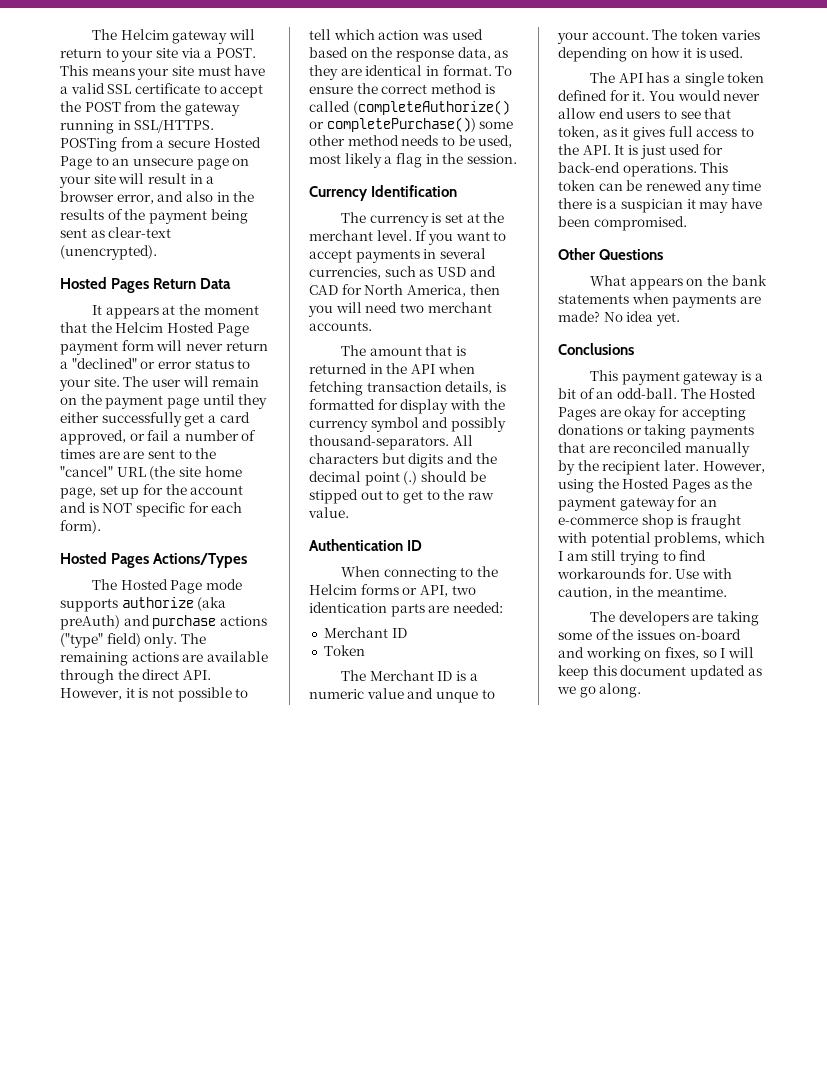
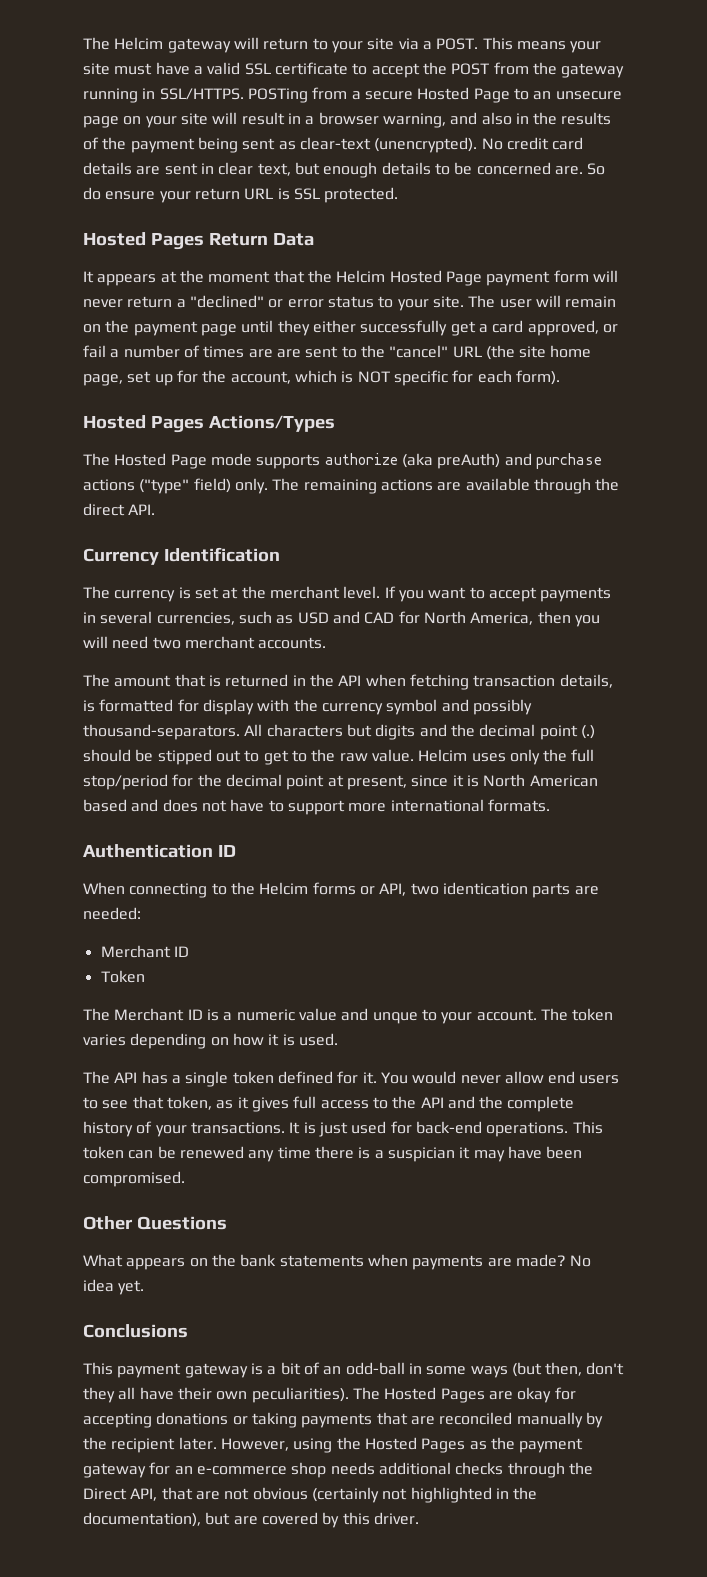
- POSTing from a secure Hosted Page to an unsecure page on your site will result in a browser error, and also in the results of the payment being sent as clear-text (unencrypted).
+ POSTing from a secure Hosted Page to an unsecure page on your site will result in a browser warning, and also in the results of the payment being sent as clear-text (unencrypted). No credit card details are sent in clear text, but enough details to be concerned are. So do ensure your return URL is SSL protected.
- The user will remain on the payment page until they either successfully get a card approved, or fail a number of times are are sent to the "cancel" URL (the site home page, set up for the account and is NOT specific for each form).
+ The user will remain on the payment page until they either successfully get a card approved, or fail a number of times are are sent to the "cancel" URL (the site home page, set up for the account, which is NOT specific for each form).
- The remaining actions are available through the direct API. However, it is not possible to tell which action was used based on the response data, as they are identical in format. To ensure the correct method is called (completeAuthorize() or completePurchase()) some other method needs to be used, most likely a flag in the session.
+ The remaining actions are available through the direct API.
+ Helcim uses only the full stop/period for the decimal point at present, since it is North American based and does not have to support more international formats.
- You would never allow end users to see that token, as it gives full access to the API. It is just used for back-end operations.
+ You would never allow end users to see that token, as it gives full access to the API and the complete history of your transactions. It is just used for back-end operations.
- This payment gateway is a bit of an odd-ball.
+ This payment gateway is a bit of an odd-ball in some ways (but then, don't they all have their own peculiarities).
- However, using the Hosted Pages as the payment gateway for an e-commerce shop is fraught with potential problems, which I am still trying to find workarounds for. Use with caution, in the meantime.
- The developers are taking some of the issues on-board and working on fixes, so I will keep this document updated as we go along.
+ However, using the Hosted Pages as the payment gateway for an e-commerce shop needs additional checks through the Direct API, that are not obvious (certainly not highlighted in the documentation), but are covered by this driver.

